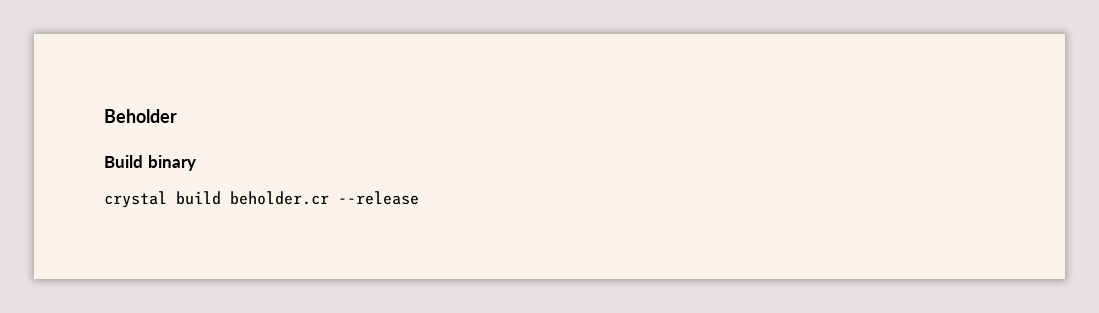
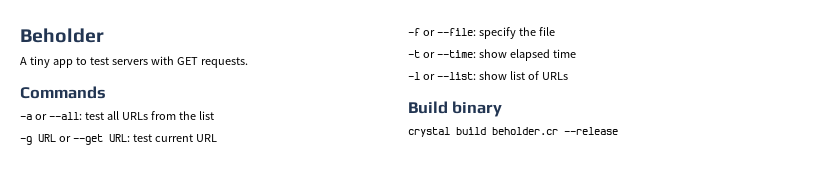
+ A tiny app to test servers with GET requests.
+ Commands
+ -a or --all: test all URLs from the list
+ -g URL or --get URL: test current URL
+ -f or --file: specify the file
+ -t or --time: show elapsed time
+ -l or --list: show list of URLs

